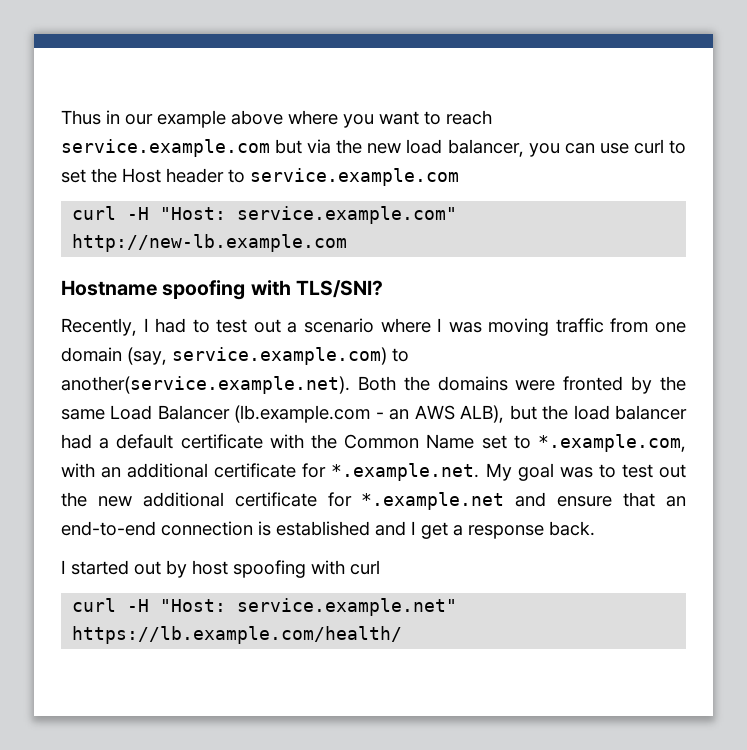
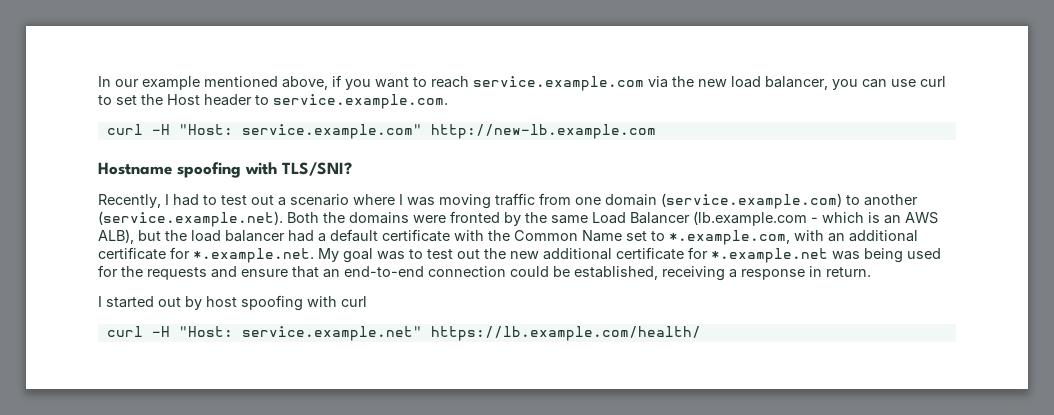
- Thus in our example above where you want to reach service.example.com but via the new load balancer, you can use curl to set the Host header to service.example.com
+ In our example mentioned above, if you want to reach service.example.com via the new load balancer, you can use curl to set the Host header to service.example.com.
- Recently, I had to test out a scenario where I was moving traffic from one domain (say, service.example.com) to another(service.example.net). Both the domains were fronted by the same Load Balancer (lb.example.com - an AWS ALB), but the load balancer had a default certificate with the Common Name set to *.example.com, with an additional certificate for *.example.net. My goal was to test out the new additional certificate for *.example.net and ensure that an end-to-end connection is established and I get a response back.
+ Recently, I had to test out a scenario where I was moving traffic from one domain (service.example.com) to another (service.example.net). Both the domains were fronted by the same Load Balancer (lb.example.com - which is an AWS ALB), but the load balancer had a default certificate with the Common Name set to *.example.com, with an additional certificate for *.example.net. My goal was to test out the new additional certificate for *.example.net was being used for the requests and ensure that an end-to-end connection could be established, receiving a response in return.

